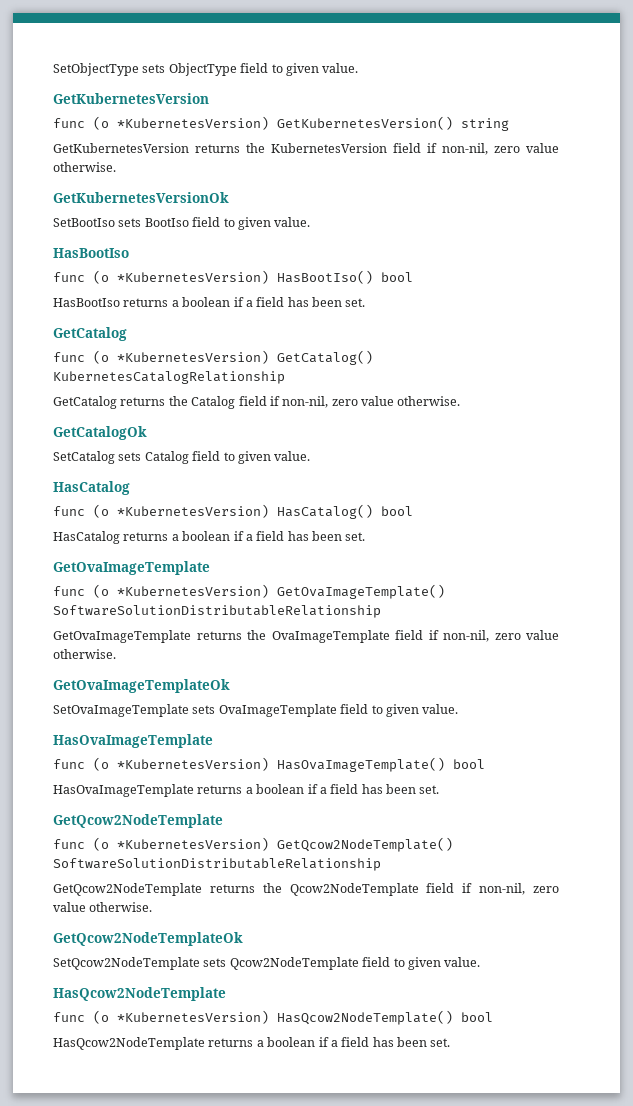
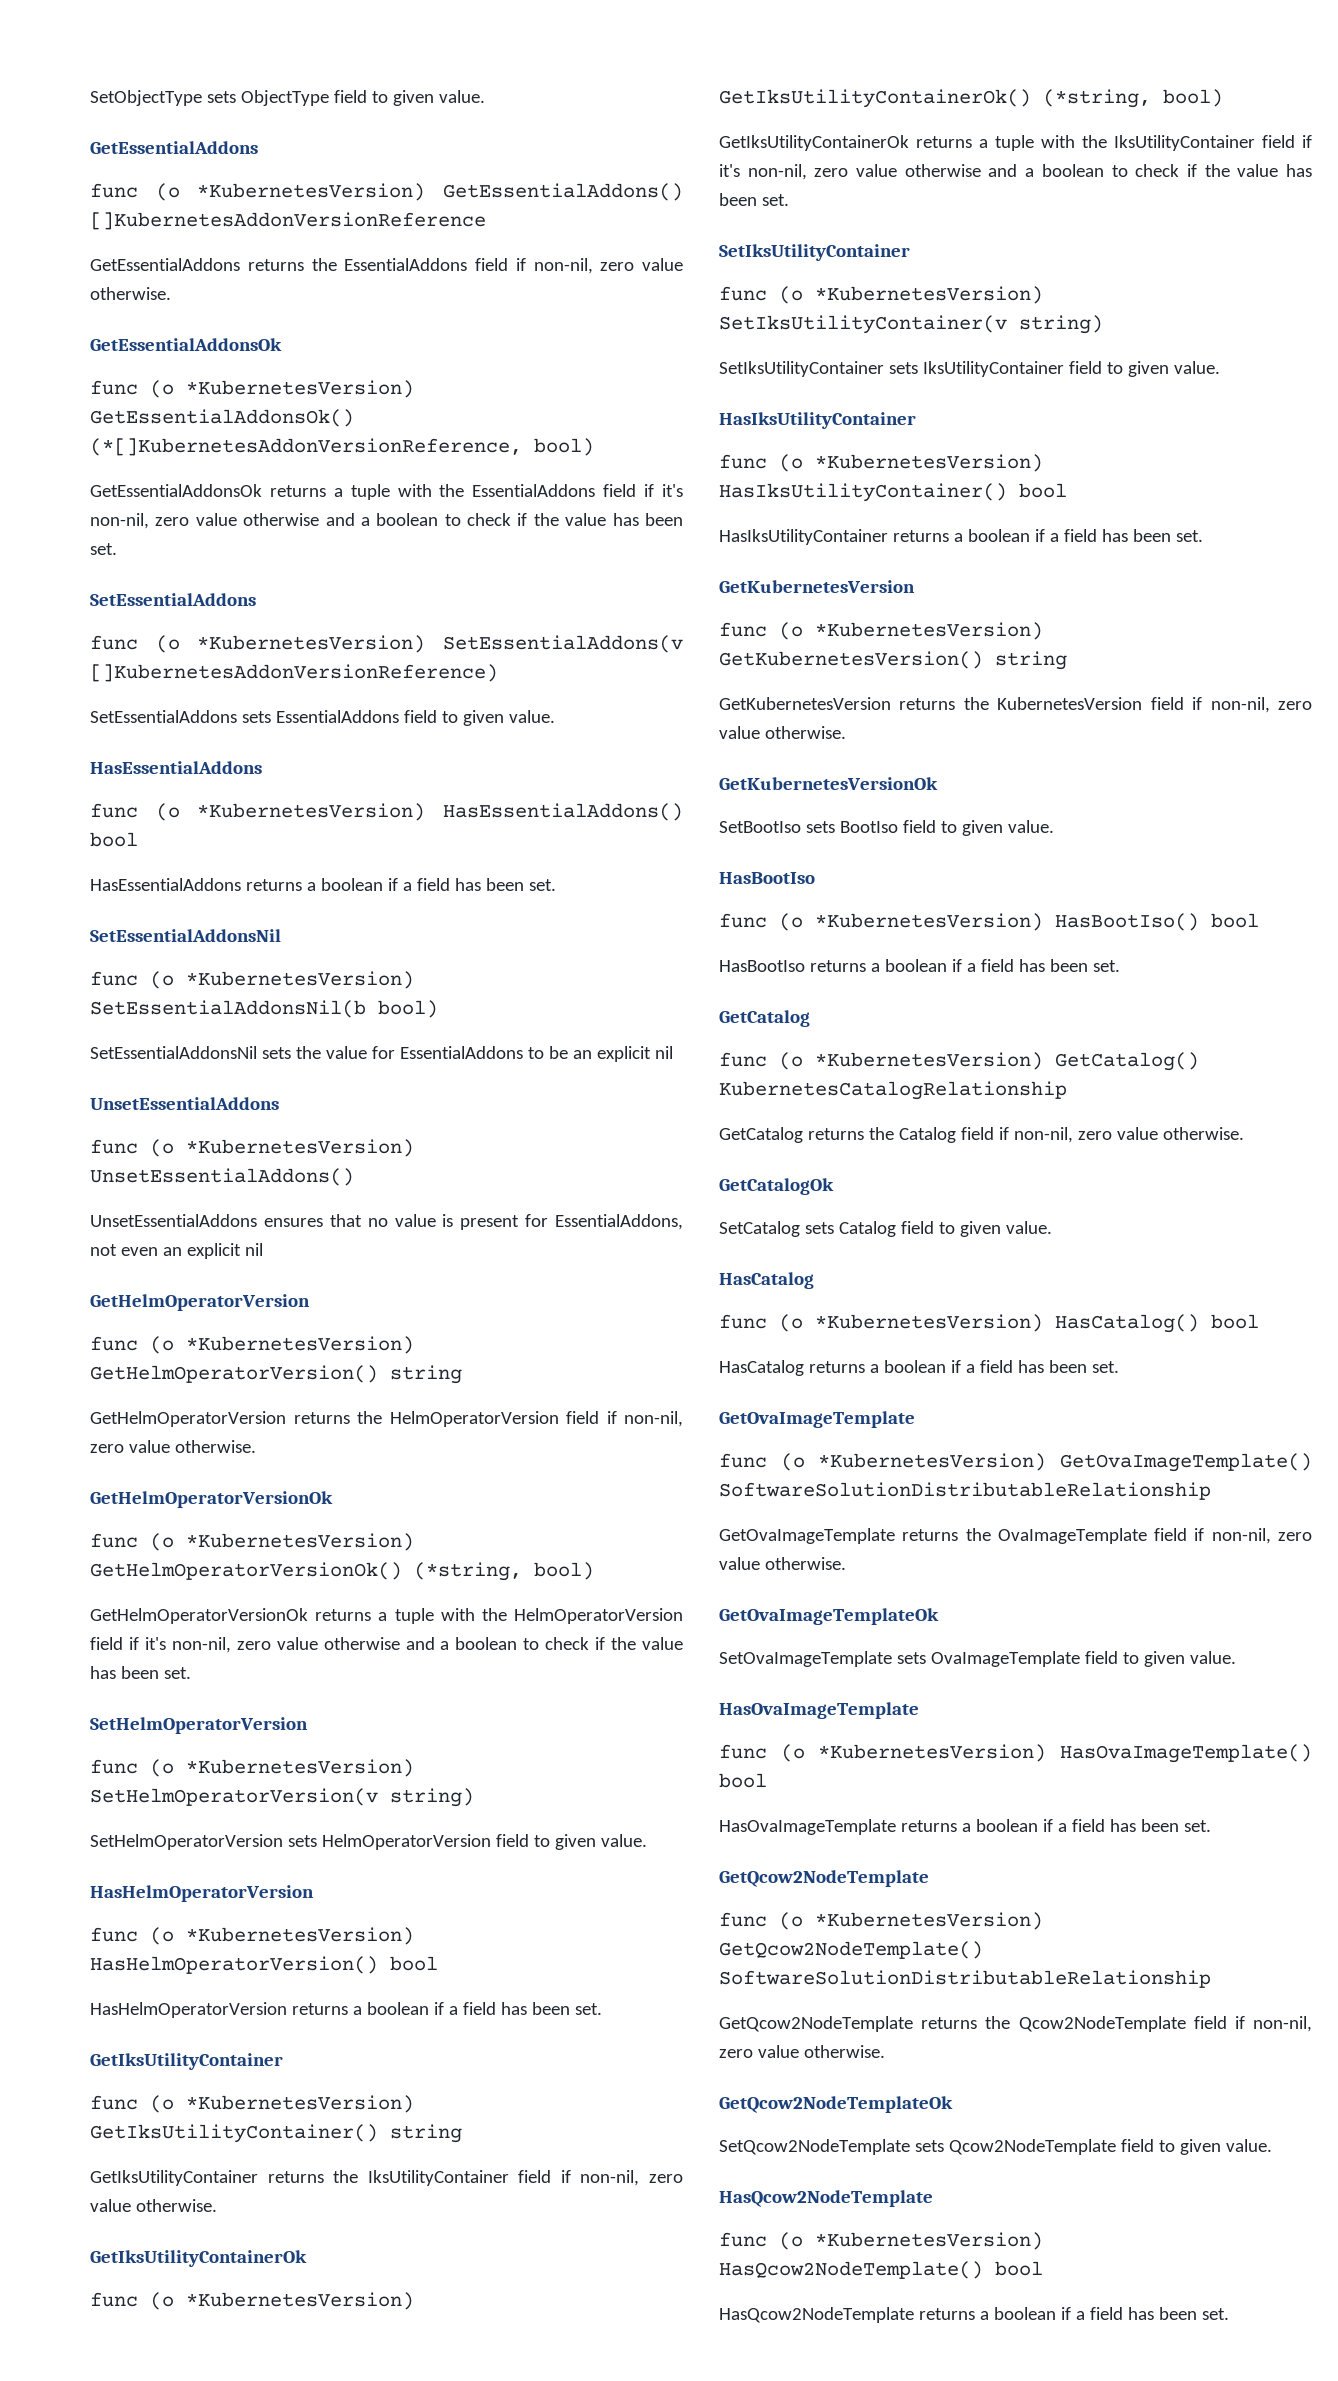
  SetObjectType sets ObjectType field to given value.
+ GetEssentialAddons
+ func (o *KubernetesVersion) GetEssentialAddons() []KubernetesAddonVersionReference
+ GetEssentialAddons returns the EssentialAddons field if non-nil, zero value otherwise.
+ GetEssentialAddonsOk
+ func (o *KubernetesVersion) GetEssentialAddonsOk() (*[]KubernetesAddonVersionReference, bool)
+ GetEssentialAddonsOk returns a tuple with the EssentialAddons field if it's non-nil, zero value otherwise and a boolean to check if the value has been set.
+ SetEssentialAddons
+ func (o *KubernetesVersion) SetEssentialAddons(v []KubernetesAddonVersionReference)
+ SetEssentialAddons sets EssentialAddons field to given value.
+ HasEssentialAddons
+ func (o *KubernetesVersion) HasEssentialAddons() bool
+ HasEssentialAddons returns a boolean if a field has been set.
+ SetEssentialAddonsNil
+ func (o *KubernetesVersion) SetEssentialAddonsNil(b bool)
+ SetEssentialAddonsNil sets the value for EssentialAddons to be an explicit nil
+ UnsetEssentialAddons
+ func (o *KubernetesVersion) UnsetEssentialAddons()
+ UnsetEssentialAddons ensures that no value is present for EssentialAddons, not even an explicit nil
+ GetHelmOperatorVersion
+ func (o *KubernetesVersion) GetHelmOperatorVersion() string
+ GetHelmOperatorVersion returns the HelmOperatorVersion field if non-nil, zero value otherwise.
+ GetHelmOperatorVersionOk
+ func (o *KubernetesVersion) GetHelmOperatorVersionOk() (*string, bool)
+ GetHelmOperatorVersionOk returns a tuple with the HelmOperatorVersion field if it's non-nil, zero value otherwise and a boolean to check if the value has been set.
+ SetHelmOperatorVersion
+ func (o *KubernetesVersion) SetHelmOperatorVersion(v string)
+ SetHelmOperatorVersion sets HelmOperatorVersion field to given value.
+ HasHelmOperatorVersion
+ func (o *KubernetesVersion) HasHelmOperatorVersion() bool
+ HasHelmOperatorVersion returns a boolean if a field has been set.
+ GetIksUtilityContainer
+ func (o *KubernetesVersion) GetIksUtilityContainer() string
+ GetIksUtilityContainer returns the IksUtilityContainer field if non-nil, zero value otherwise.
+ GetIksUtilityContainerOk
+ func (o *KubernetesVersion) GetIksUtilityContainerOk() (*string, bool)
+ GetIksUtilityContainerOk returns a tuple with the IksUtilityContainer field if it's non-nil, zero value otherwise and a boolean to check if the value has been set.
+ SetIksUtilityContainer
+ func (o *KubernetesVersion) SetIksUtilityContainer(v string)
+ SetIksUtilityContainer sets IksUtilityContainer field to given value.
+ HasIksUtilityContainer
+ func (o *KubernetesVersion) HasIksUtilityContainer() bool
+ HasIksUtilityContainer returns a boolean if a field has been set.

